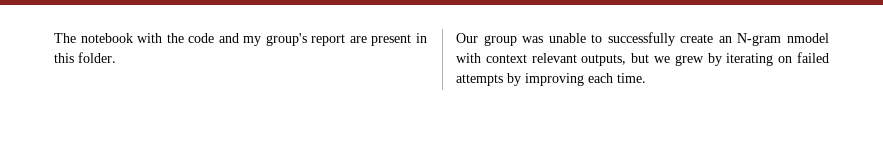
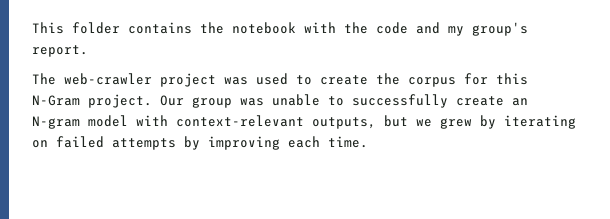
- The notebook with the code and my group's report are present in this folder.
- Our group was unable to successfully create an N-gram nmodel with context relevant outputs, but we grew by iterating on failed attempts by improving each time.
+ This folder contains the notebook with the code and my group's report.
+ The web-crawler project was used to create the corpus for this N-Gram project. Our group was unable to successfully create an N-gram model with context-relevant outputs, but we grew by iterating on failed attempts by improving each time.

